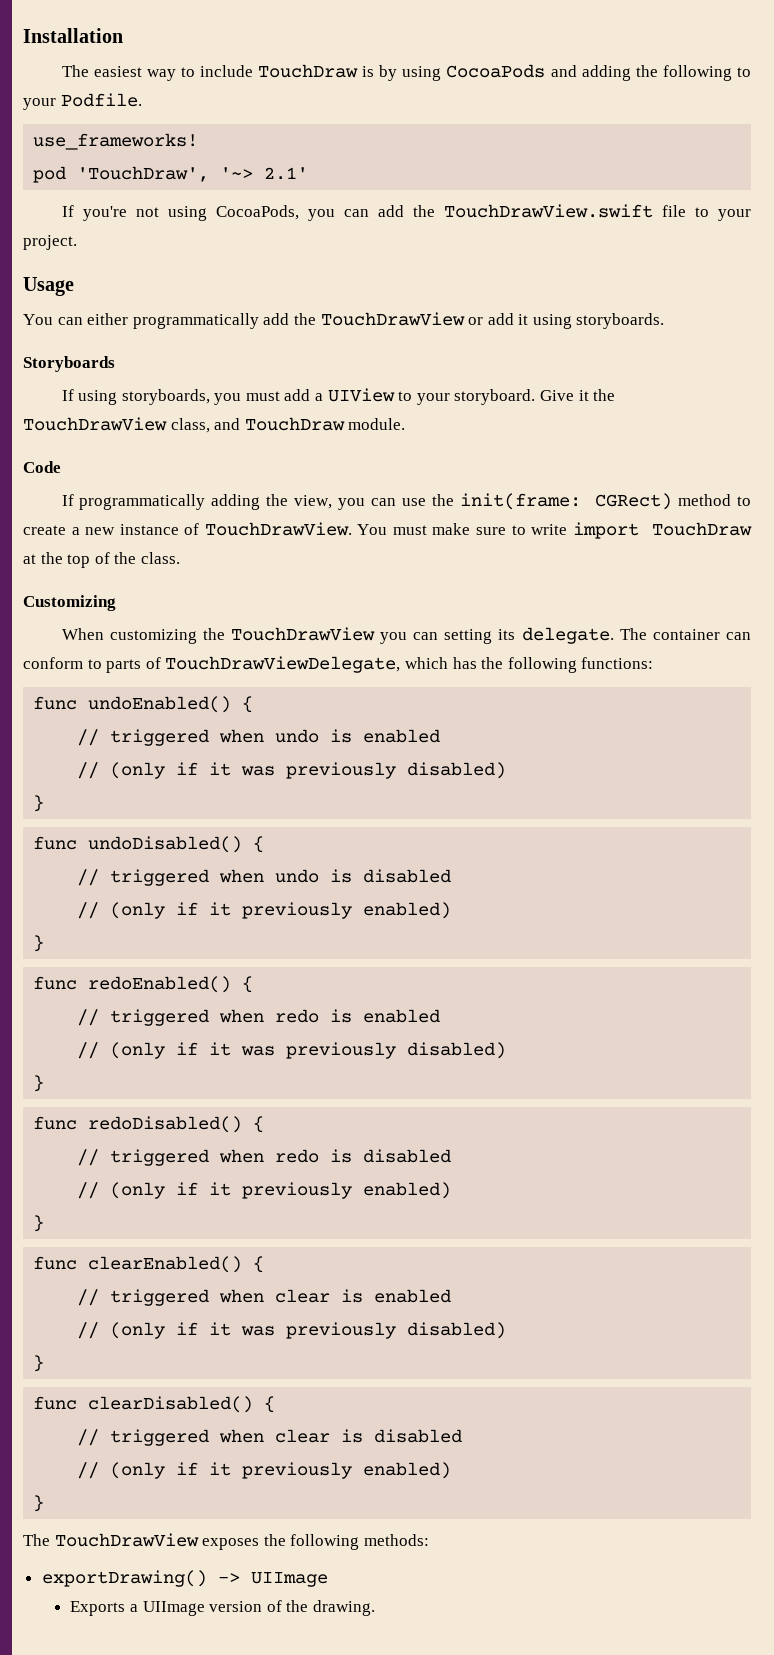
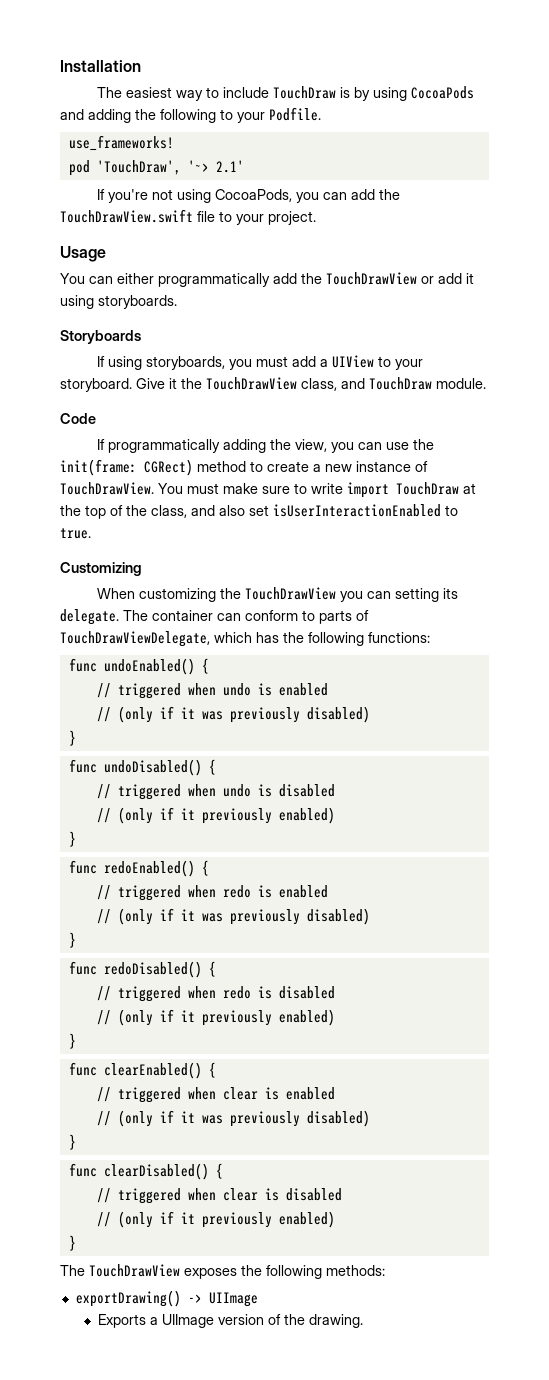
- You must make sure to write import TouchDraw at the top of the class.
+ You must make sure to write import TouchDraw at the top of the class, and also set isUserInteractionEnabled to true.

